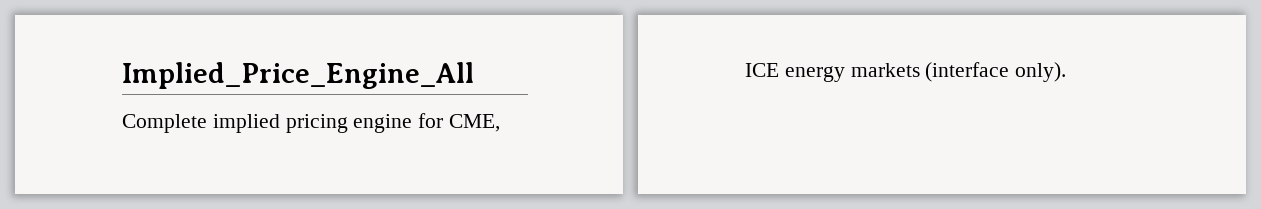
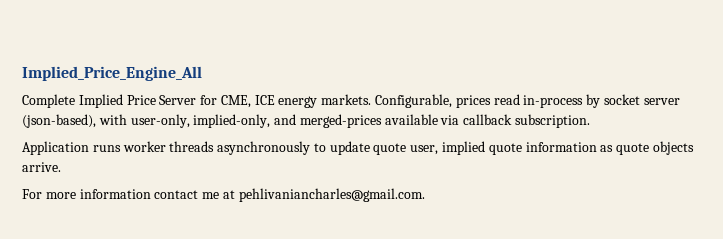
- Complete implied pricing engine for CME, ICE energy markets (interface only).
+ Complete Implied Price Server for CME, ICE energy markets. Configurable, prices read in-process by socket server (json-based), with user-only, implied-only, and merged-prices available via callback subscription.
+ Application runs worker threads asynchronously to update quote user, implied quote information as quote objects arrive.
+ For more information contact me at pehlivaniancharles@gmail.com.

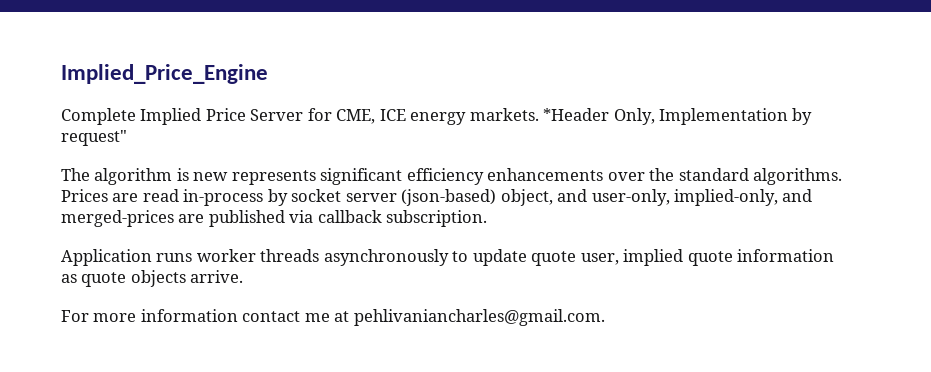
- Implied_Price_Engine_All
+ Implied_Price_Engine
- Configurable, prices read in-process by socket server (json-based), with user-only, implied-only, and merged-prices available via callback subscription.
+ *Header Only, Implementation by request"
+ The algorithm is new represents significant efficiency enhancements over the standard algorithms. Prices are read in-process by socket server (json-based) object, and user-only, implied-only, and merged-prices are published via callback subscription.

